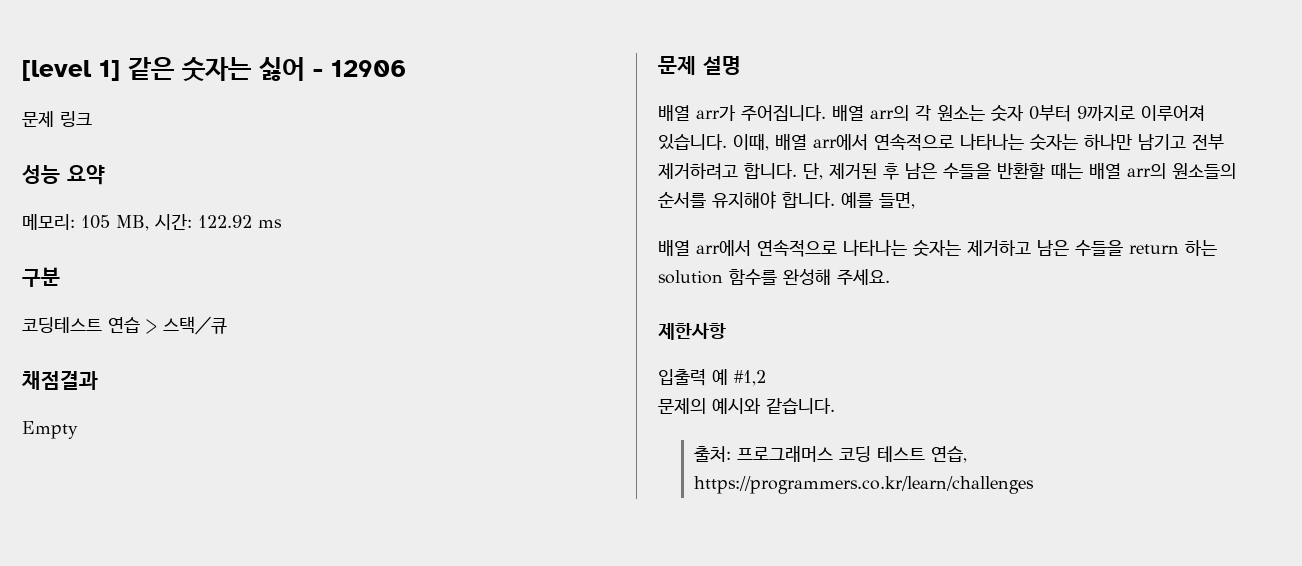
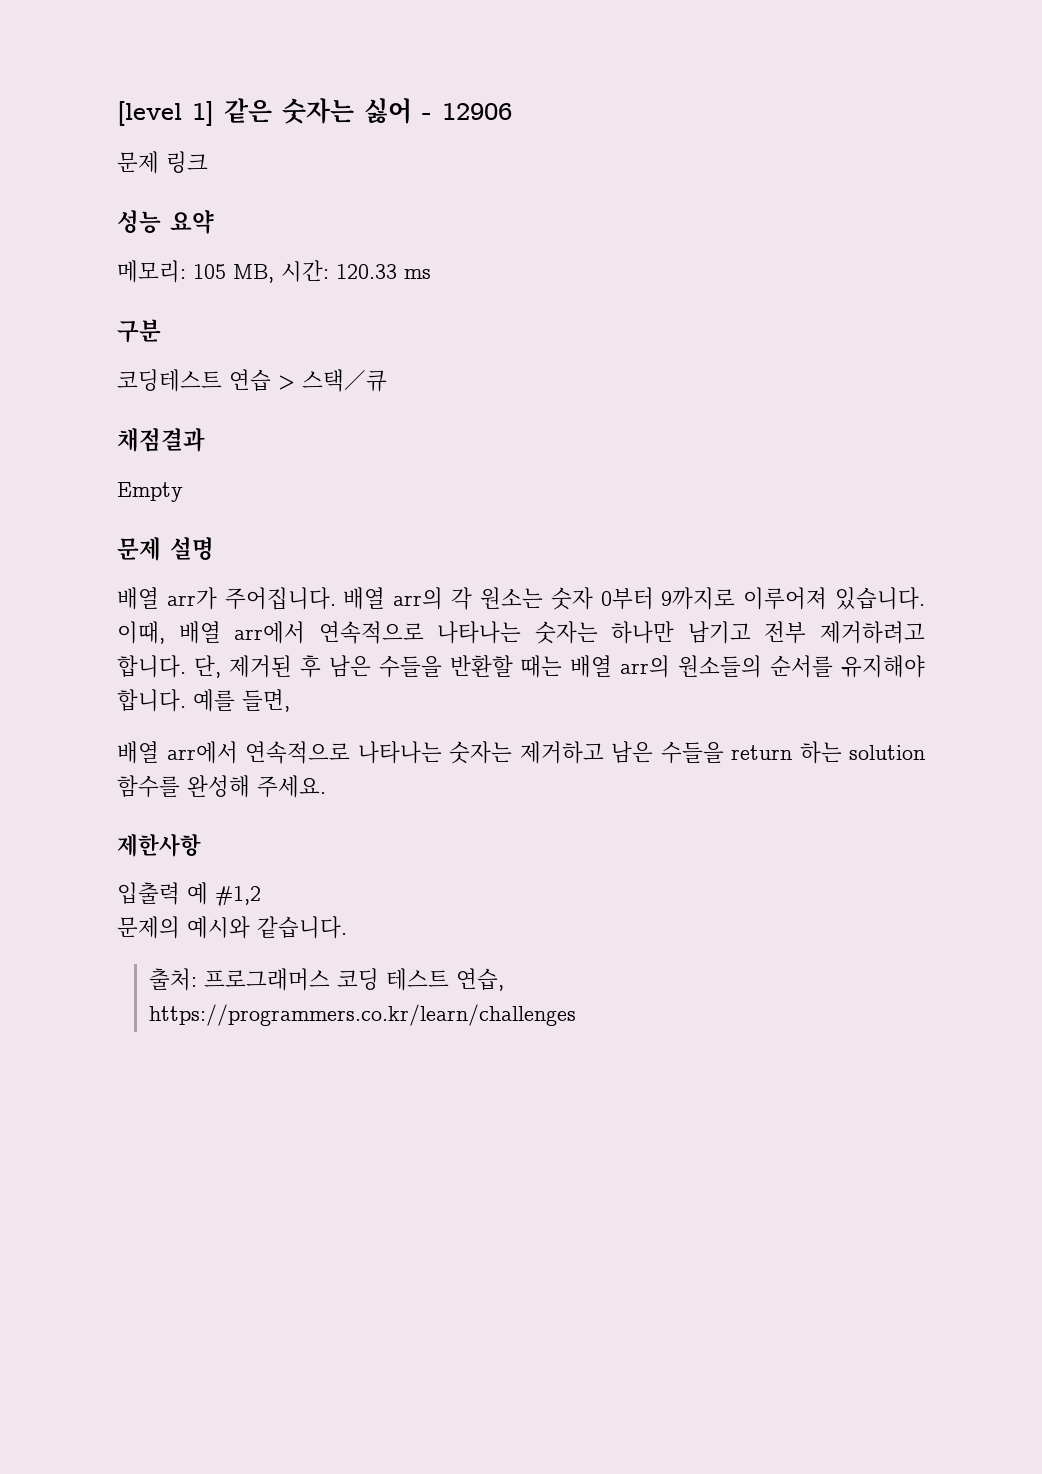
- 메모리: 105 MB, 시간: 122.92 ms
+ 메모리: 105 MB, 시간: 120.33 ms

